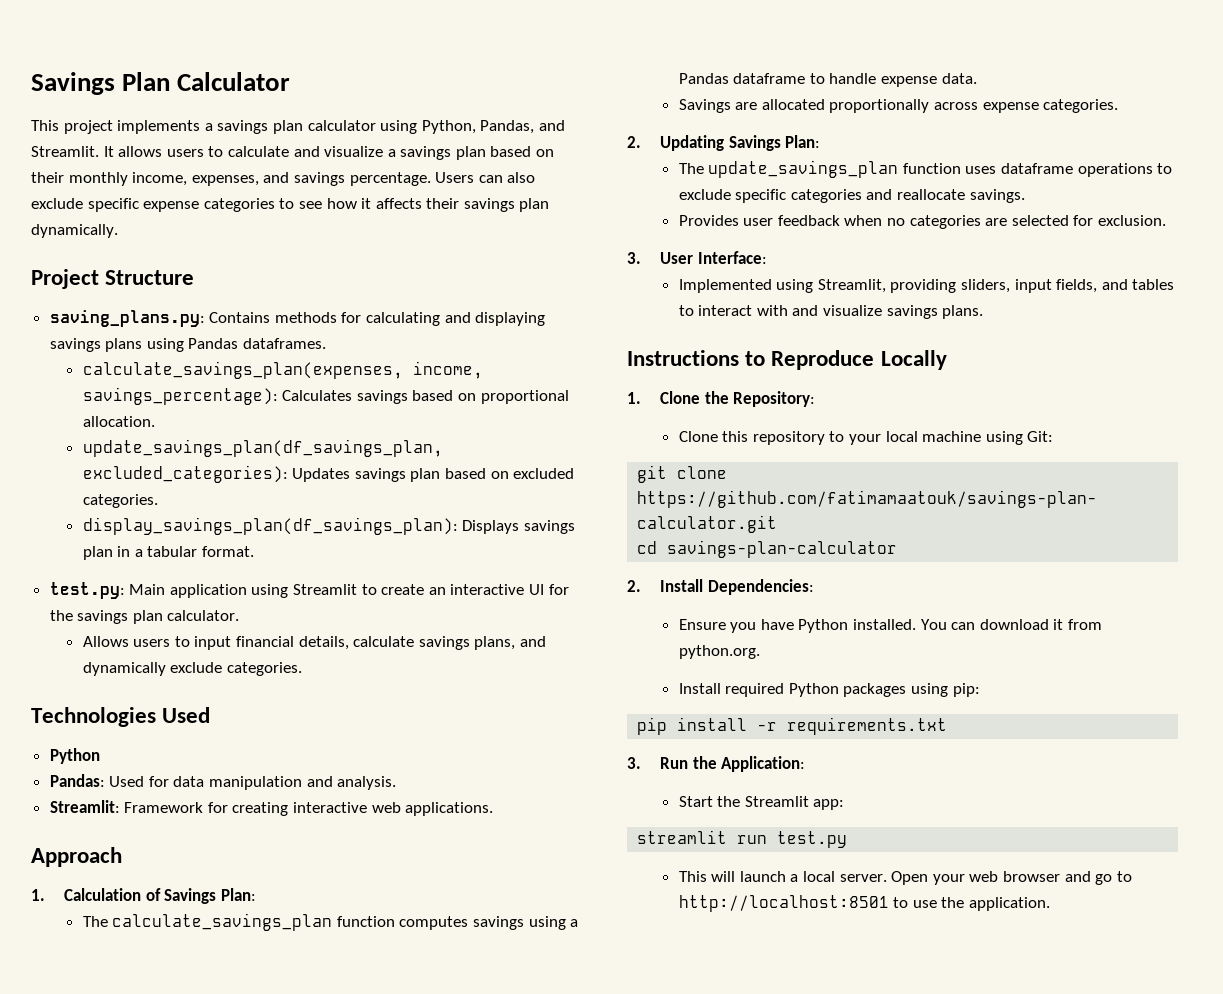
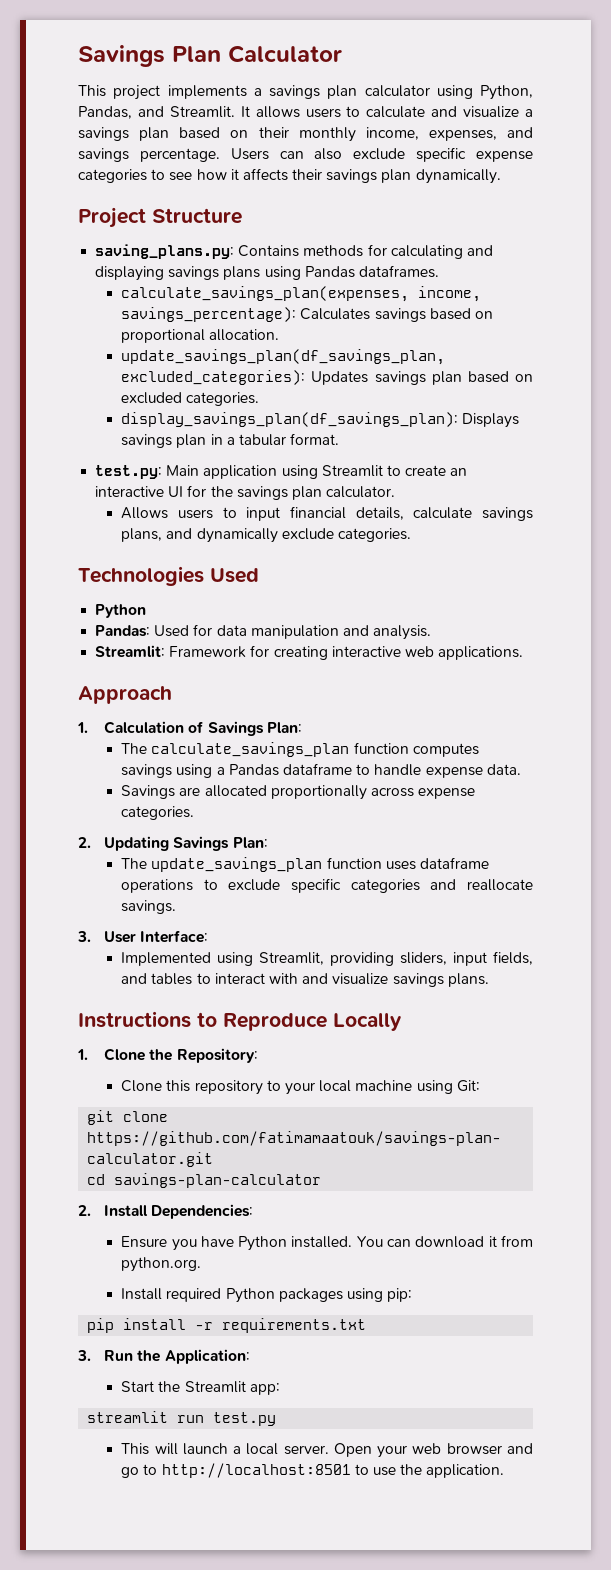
- Provides user feedback when no categories are selected for exclusion.

